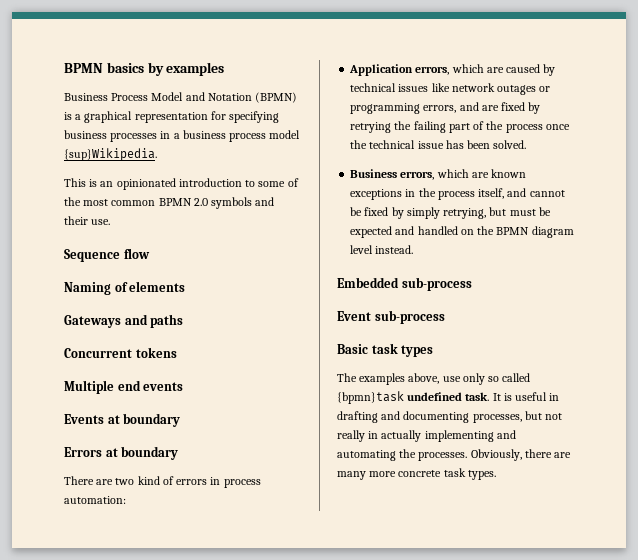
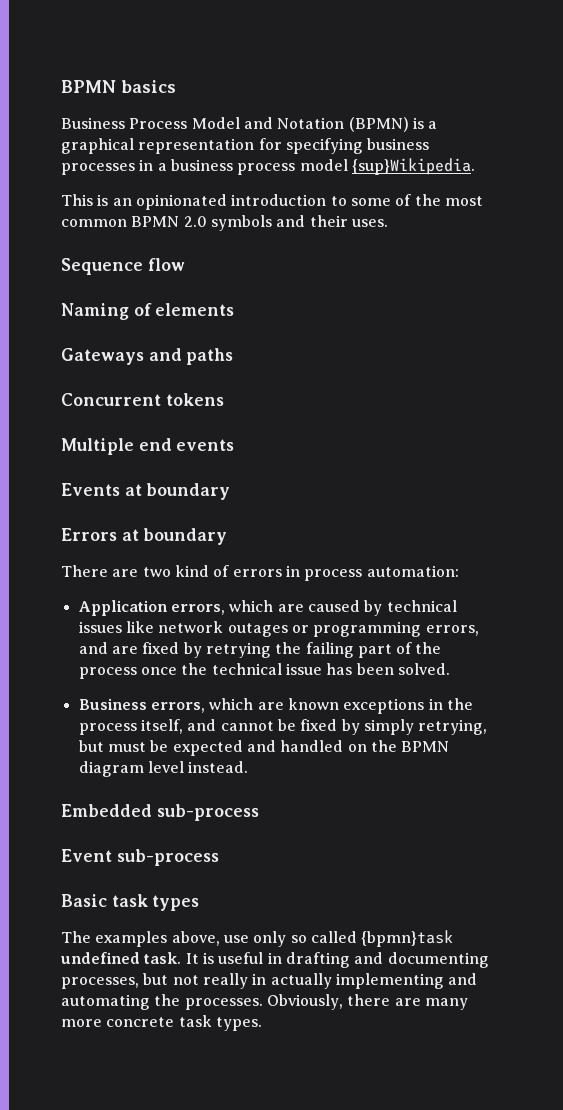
- BPMN basics by examples
+ BPMN basics
- This is an opinionated introduction to some of the most common BPMN 2.0 symbols and their use.
+ This is an opinionated introduction to some of the most common BPMN 2.0 symbols and their uses.

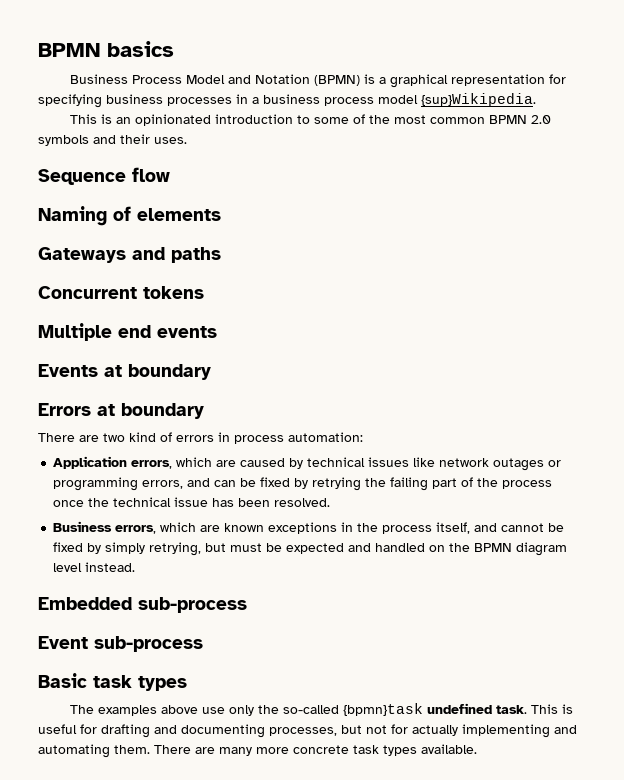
- Application errors, which are caused by technical issues like network outages or programming errors, and are fixed by retrying the failing part of the process once the technical issue has been solved.
+ Application errors, which are caused by technical issues like network outages or programming errors, and can be fixed by retrying the failing part of the process once the technical issue has been resolved.
- The examples above, use only so called {bpmn}task undefined task.
+ The examples above use only the so-called {bpmn}task undefined task.
- It is useful in drafting and documenting processes, but not really in actually implementing and automating the processes. Obviously, there are many more concrete task types.
+ This is useful for drafting and documenting processes, but not for actually implementing and automating them. There are many more concrete task types available.

